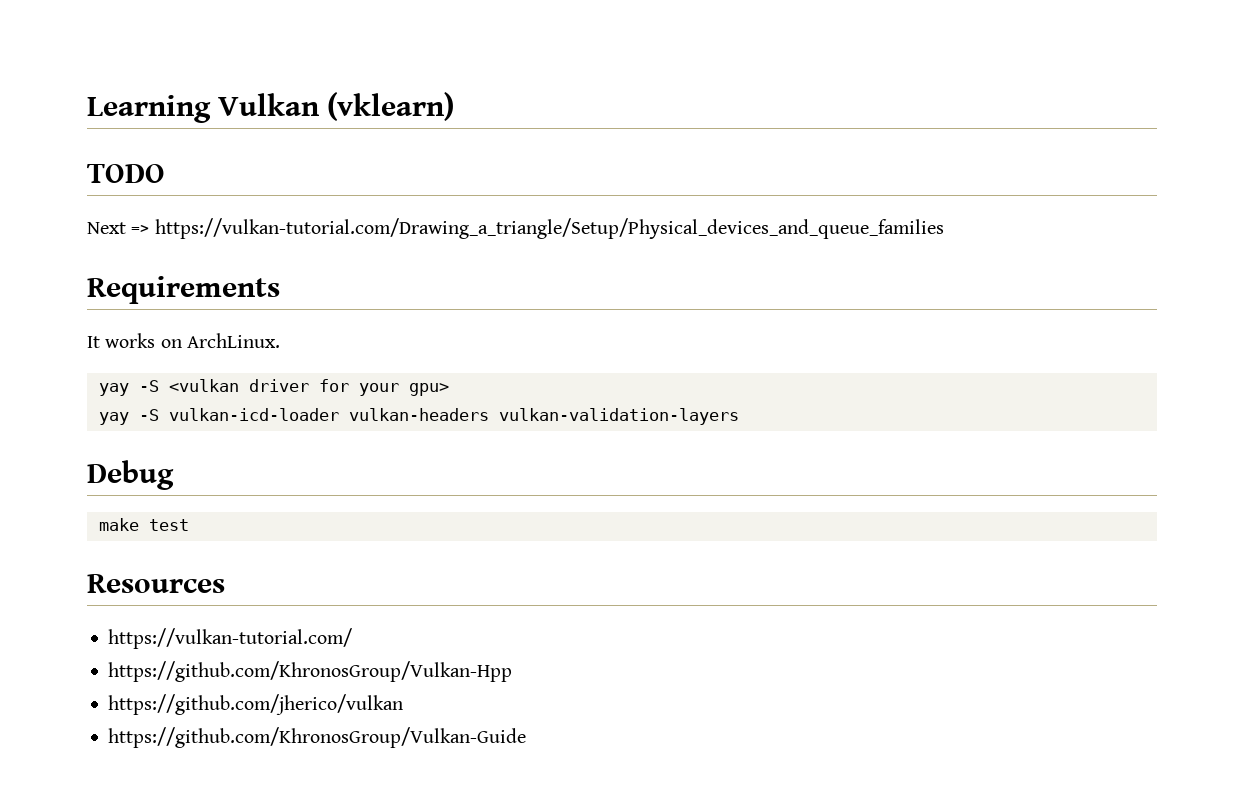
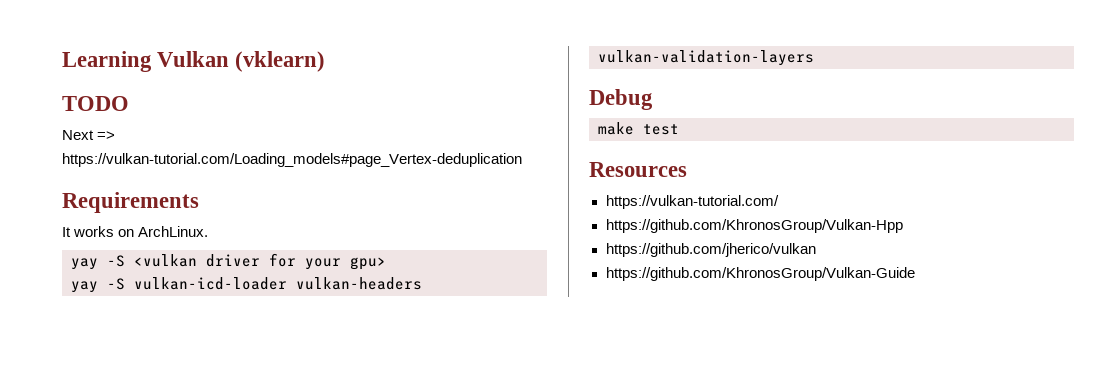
- Next => https://vulkan-tutorial.com/Drawing_a_triangle/Setup/Physical_devices_and_queue_families
+ Next => https://vulkan-tutorial.com/Loading_models#page_Vertex-deduplication

